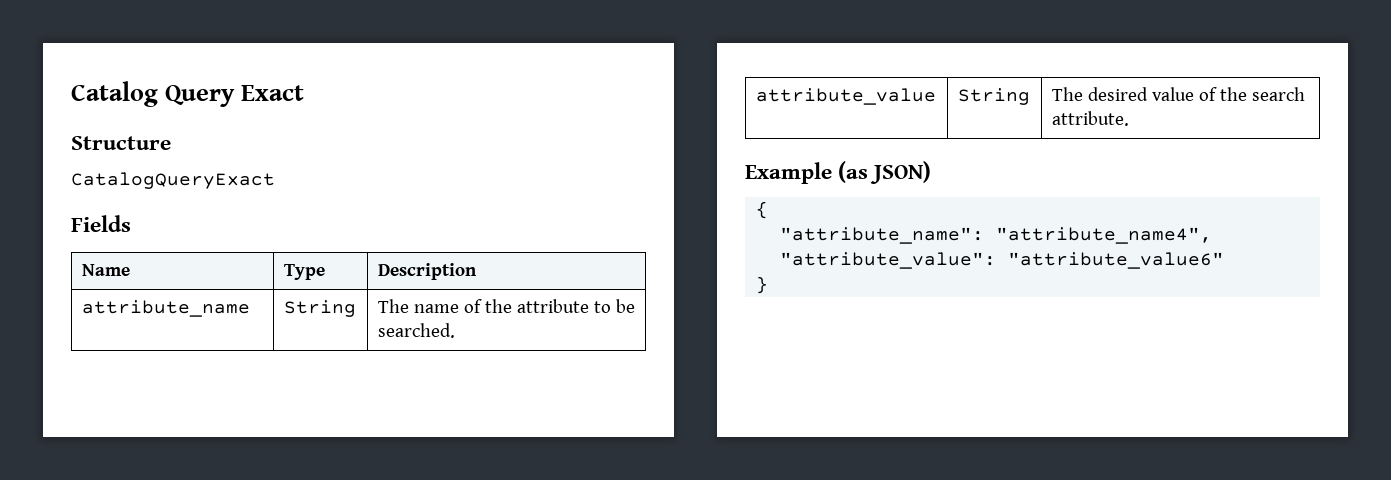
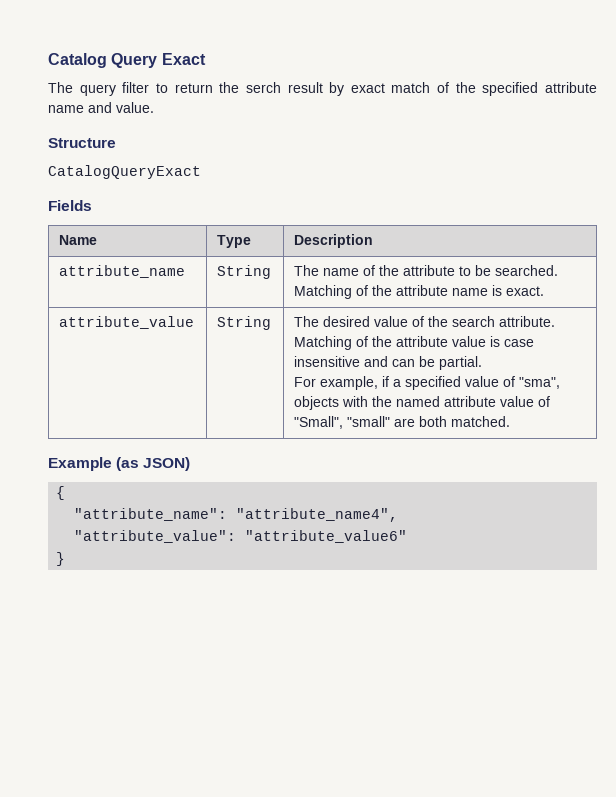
+ The query filter to return the serch result by exact match of the specified attribute name and value.
- attribute_name | String | The name of the attribute to be searched.
+ attribute_name | String | The name of the attribute to be searched. Matching of the attribute name is exact.
+ Matching of the attribute value is case insensitive and can be partial.
+ For example, if a specified value of "sma", objects with the named attribute value of "Small", "small" are both matched.

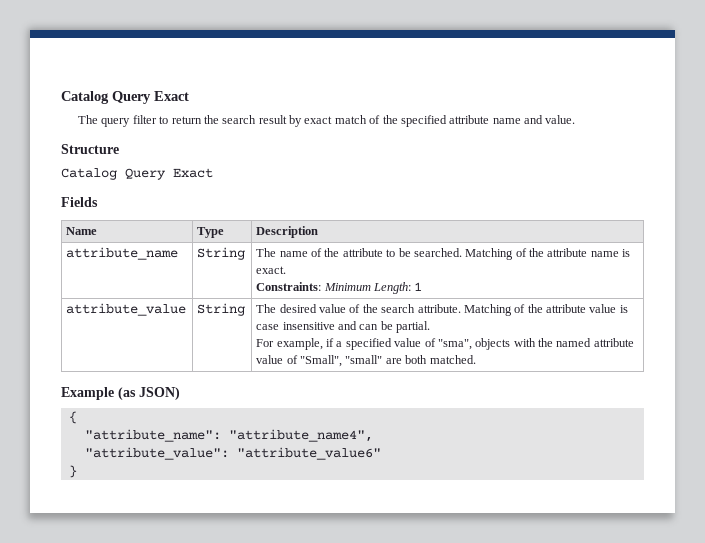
- The query filter to return the serch result by exact match of the specified attribute name and value.
+ The query filter to return the search result by exact match of the specified attribute name and value.
  Structure
- CatalogQueryExact
+ Catalog Query Exact
  attribute_name | String | The name of the attribute to be searched. Matching of the attribute name is exact.
+ Constraints: Minimum Length: 1

